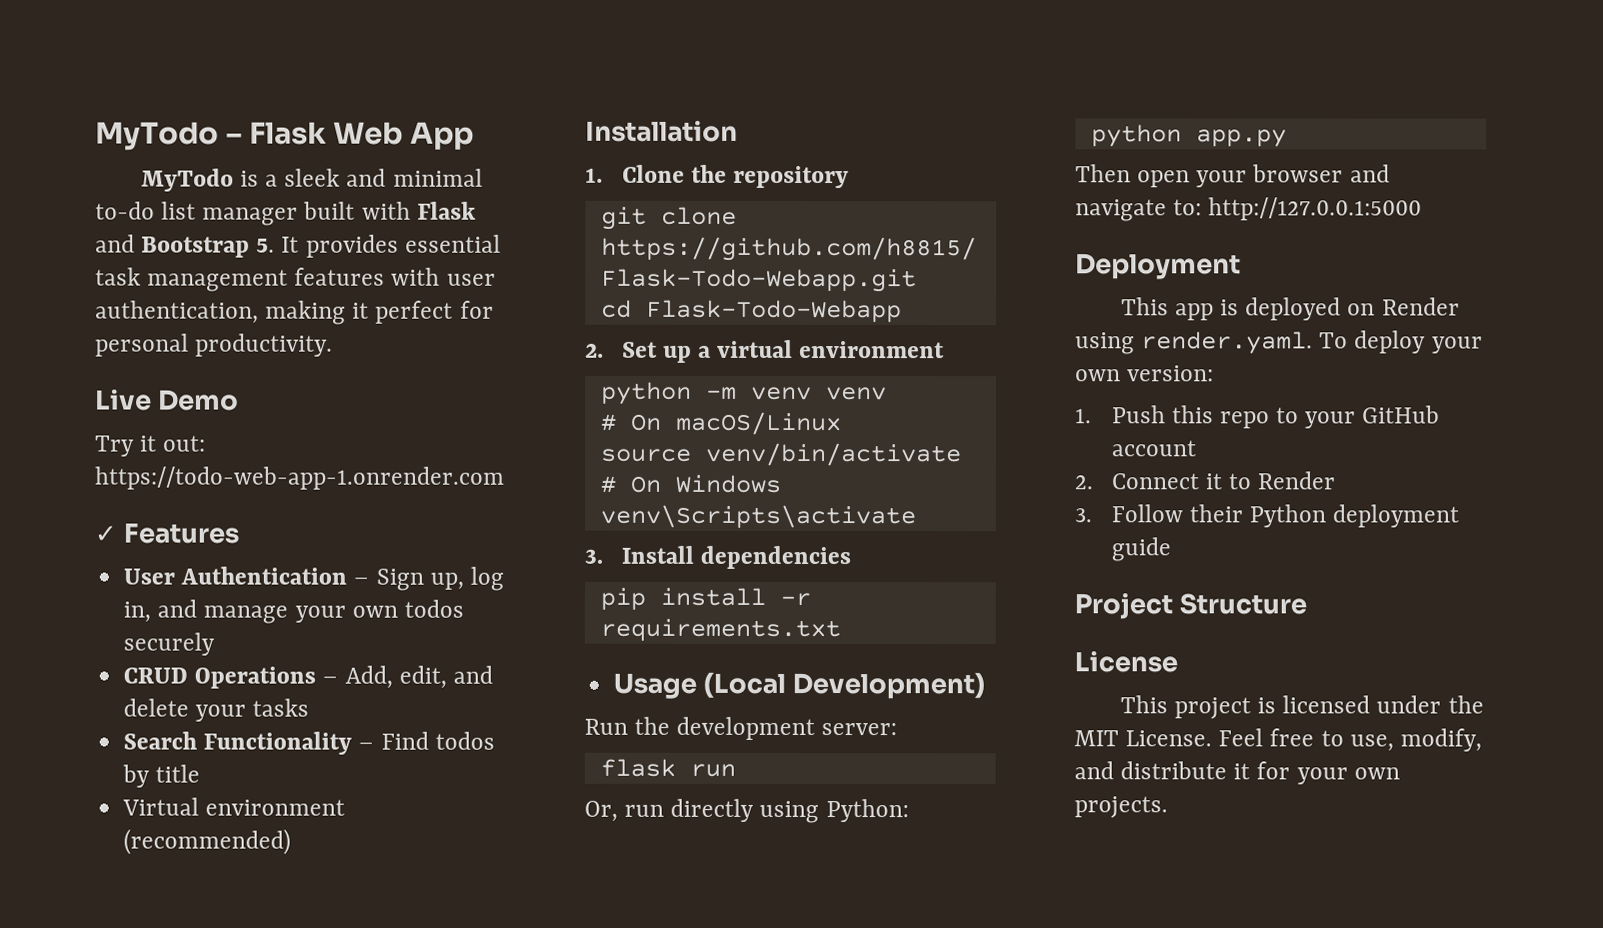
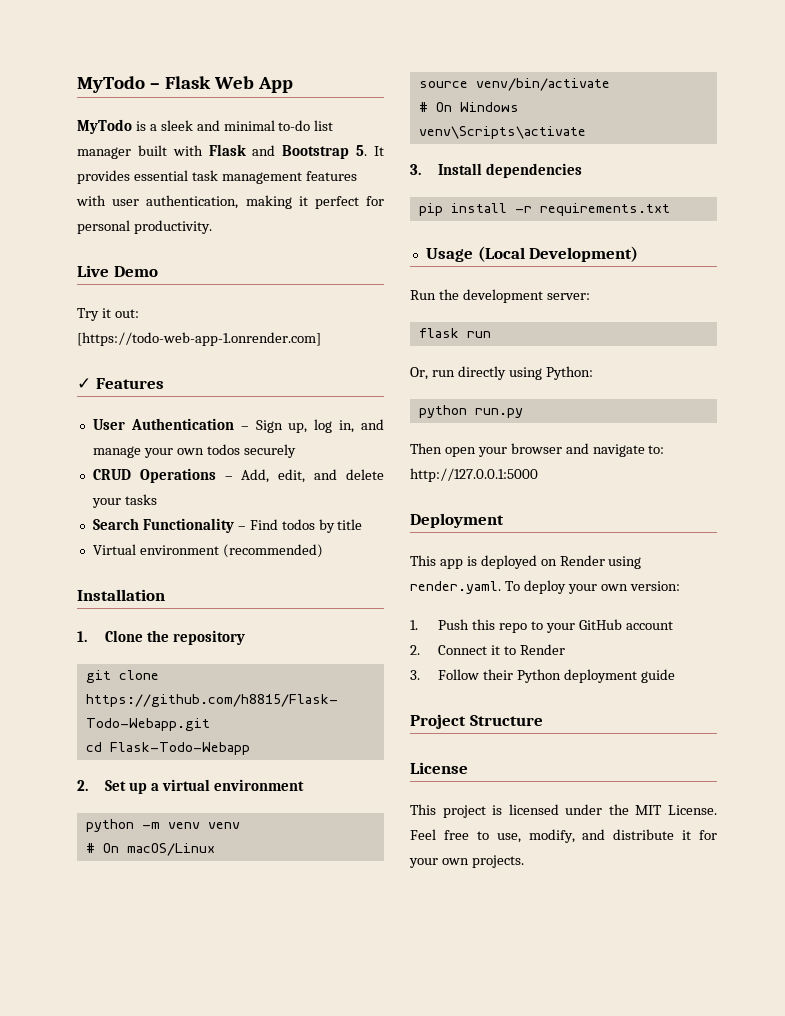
- Try it out: https://todo-web-app-1.onrender.com
+ Try it out: [https://todo-web-app-1.onrender.com]
- python app.py
+ python run.py

